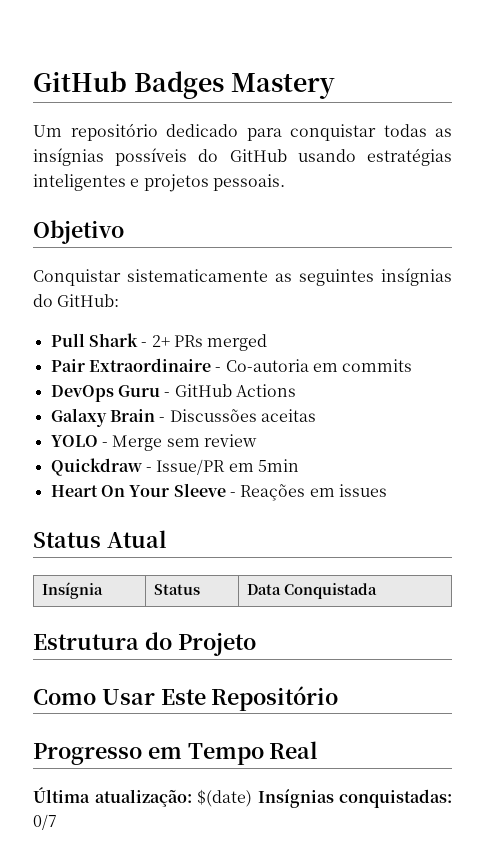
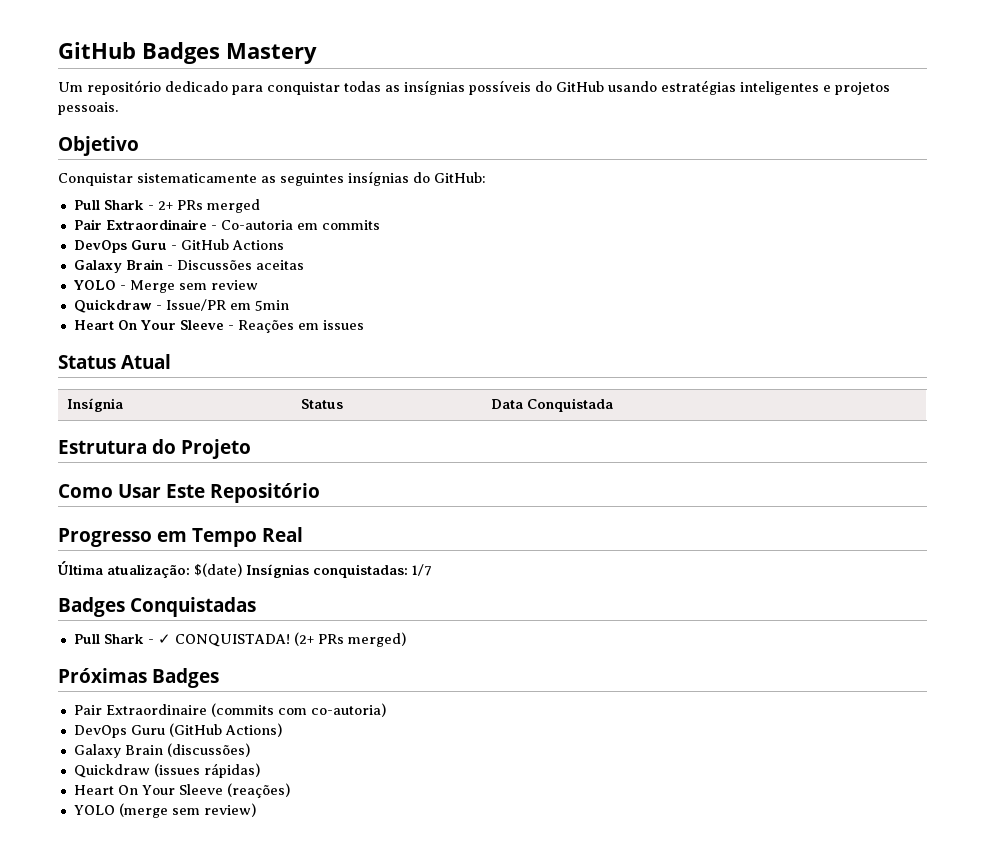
- Última atualização: $(date) Insígnias conquistadas: 0/7
+ Última atualização: $(date) Insígnias conquistadas: 1/7
+ Badges Conquistadas
+ Pull Shark - ✓ CONQUISTADA! (2+ PRs merged)
+ Próximas Badges
+ Pair Extraordinaire (commits com co-autoria)
+ DevOps Guru (GitHub Actions)
+ Galaxy Brain (discussões)
+ Quickdraw (issues rápidas)
+ Heart On Your Sleeve (reações)
+ YOLO (merge sem review)

